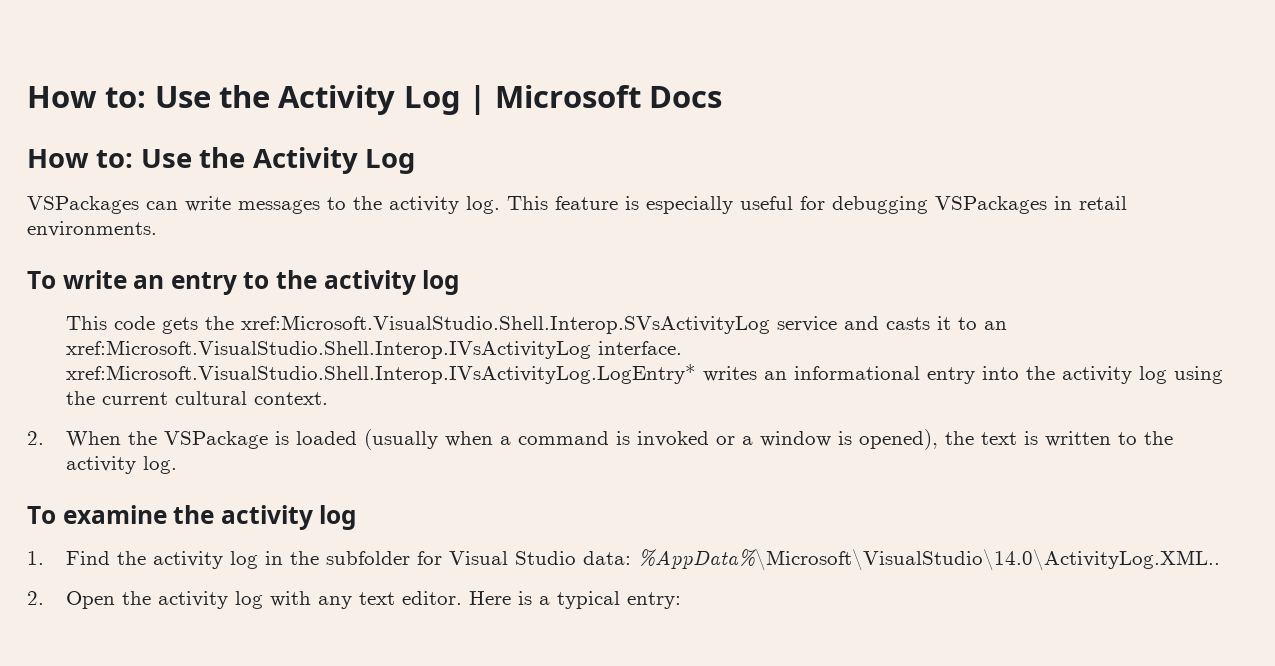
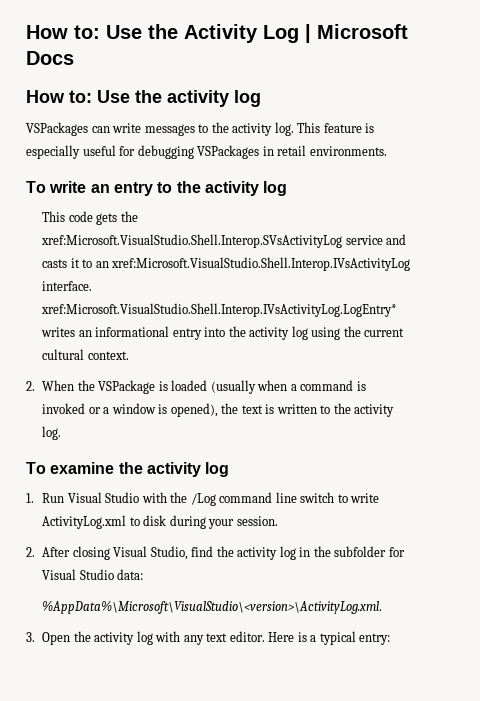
  How to: Use the Activity Log | Microsoft Docs
- How to: Use the Activity Log
+ How to: Use the activity log
- 1. Find the activity log in the subfolder for Visual Studio data: %AppData%\Microsoft\VisualStudio\14.0\ActivityLog.XML..
- 2. Open the activity log with any text editor.
+ 1. Run Visual Studio with the /Log command line switch to write ActivityLog.xml to disk during your session.
+ 2. After closing Visual Studio, find the activity log in the subfolder for Visual Studio data:
+ %AppData%\Microsoft\VisualStudio\<version>\ActivityLog.xml.
+ 3. Open the activity log with any text editor.

